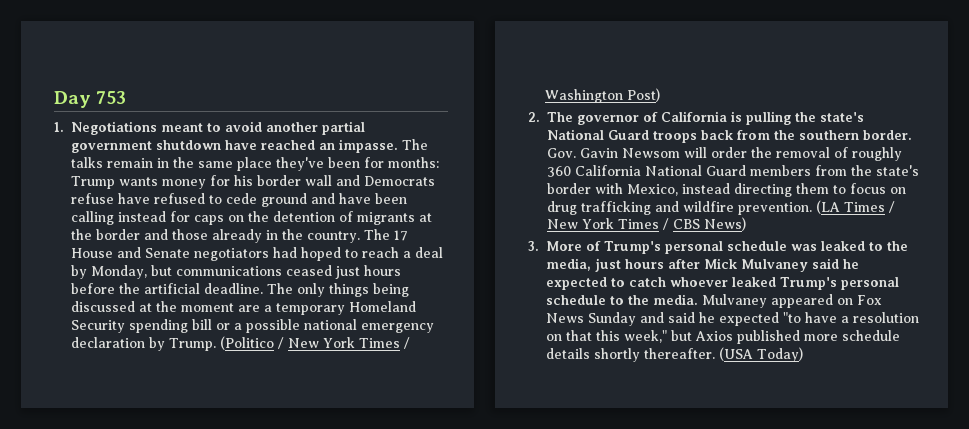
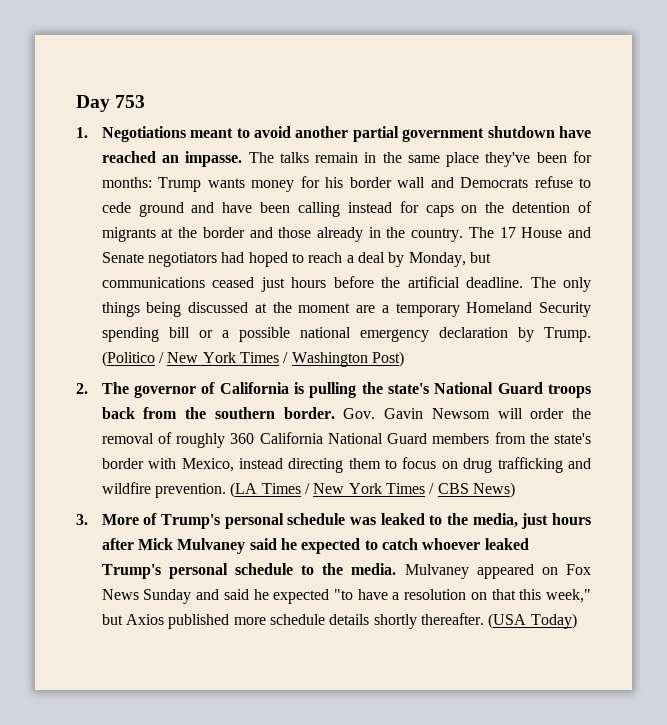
- The talks remain in the same place they've been for months: Trump wants money for his border wall and Democrats refuse have refused to cede ground and have been calling instead for caps on the detention of migrants at the border and those already in the country.
+ The talks remain in the same place they've been for months: Trump wants money for his border wall and Democrats refuse to cede ground and have been calling instead for caps on the detention of migrants at the border and those already in the country.

